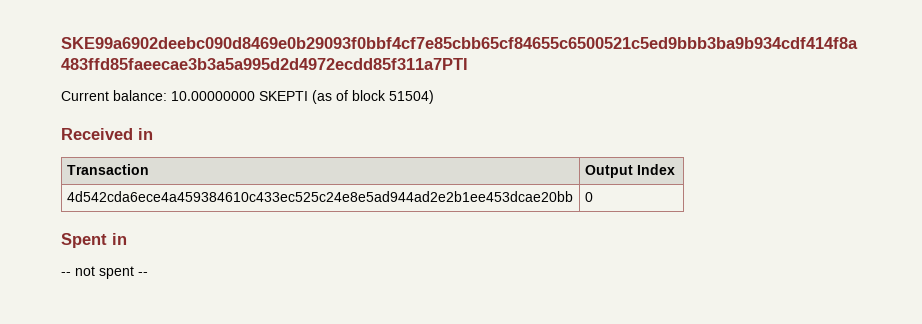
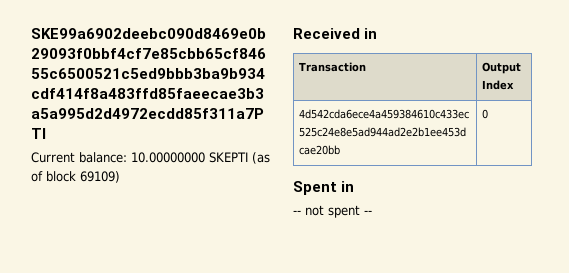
- Current balance: 10.00000000 SKEPTI (as of block 51504)
+ Current balance: 10.00000000 SKEPTI (as of block 69109)

